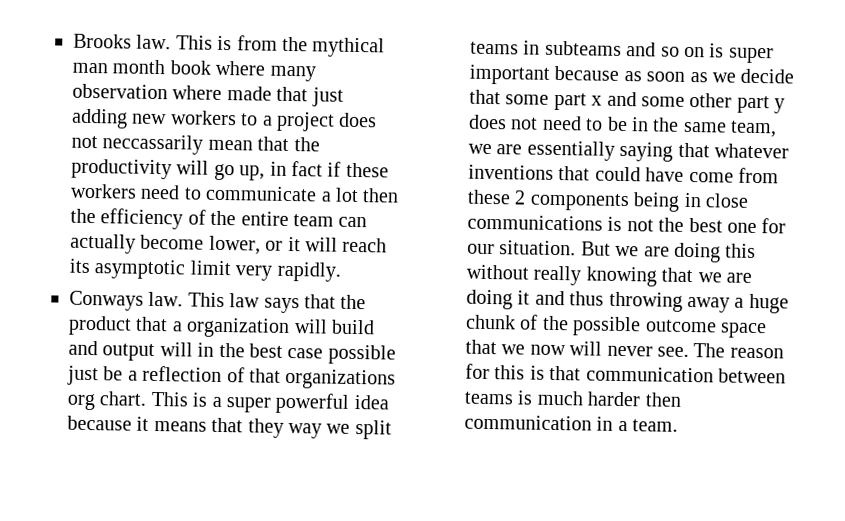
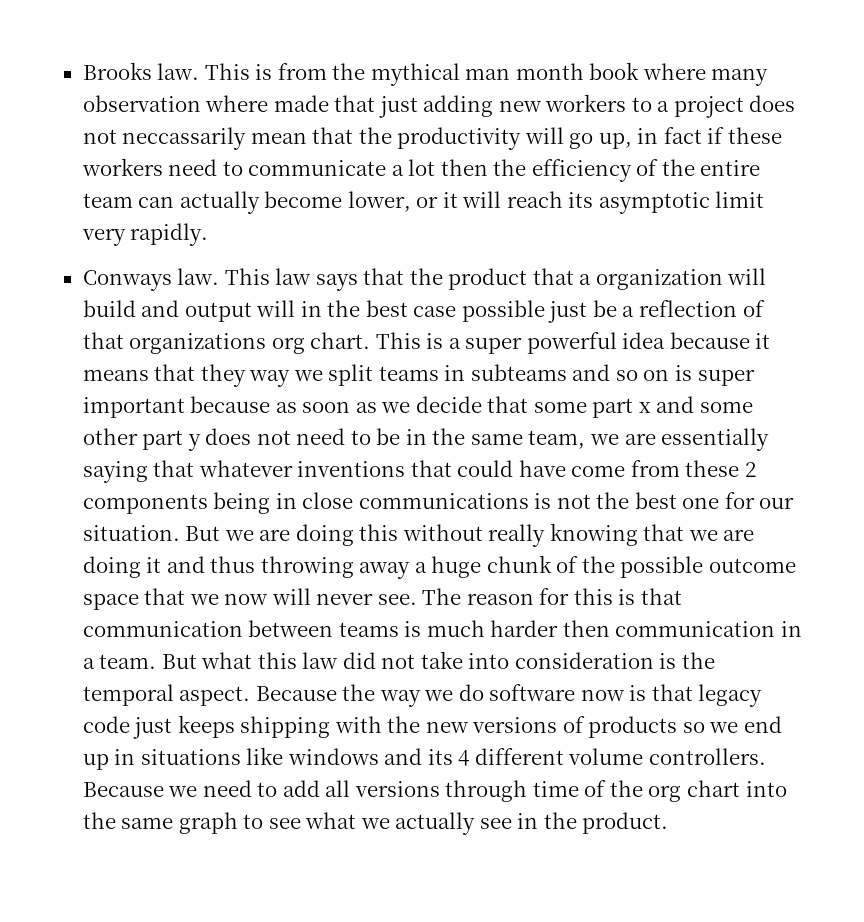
+ But what this law did not take into consideration is the temporal aspect. Because the way we do software now is that legacy code just keeps shipping with the new versions of products so we end up in situations like windows and its 4 different volume controllers. Because we need to add all versions through time of the org chart into the same graph to see what we actually see in the product.

